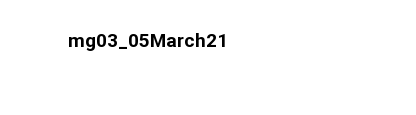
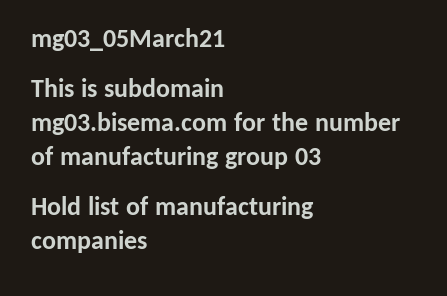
+ This is subdomain mg03.bisema.com for the number of manufacturing group 03
+ Hold list of manufacturing companies

